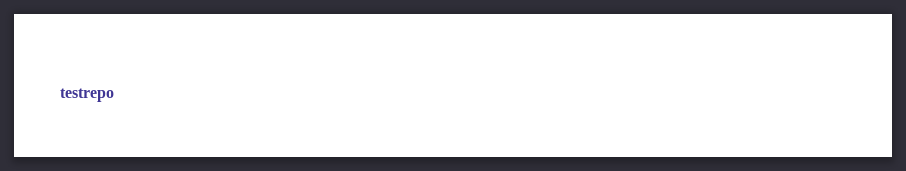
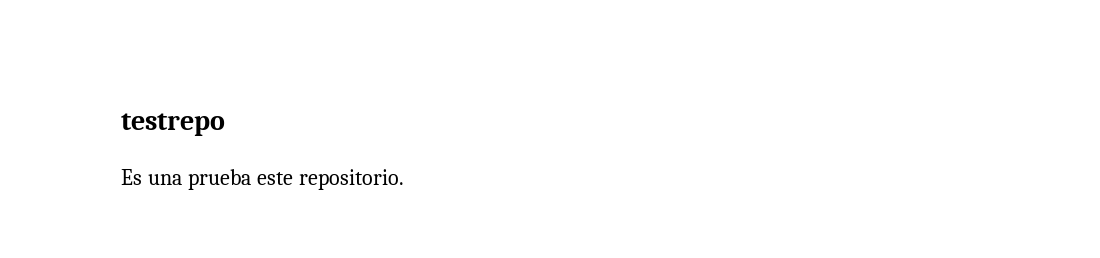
+ Es una prueba este repositorio.

